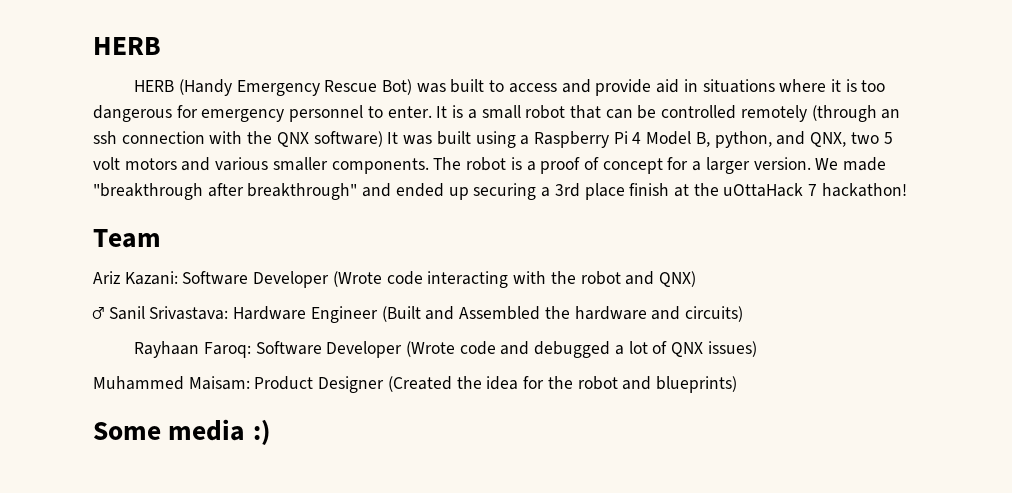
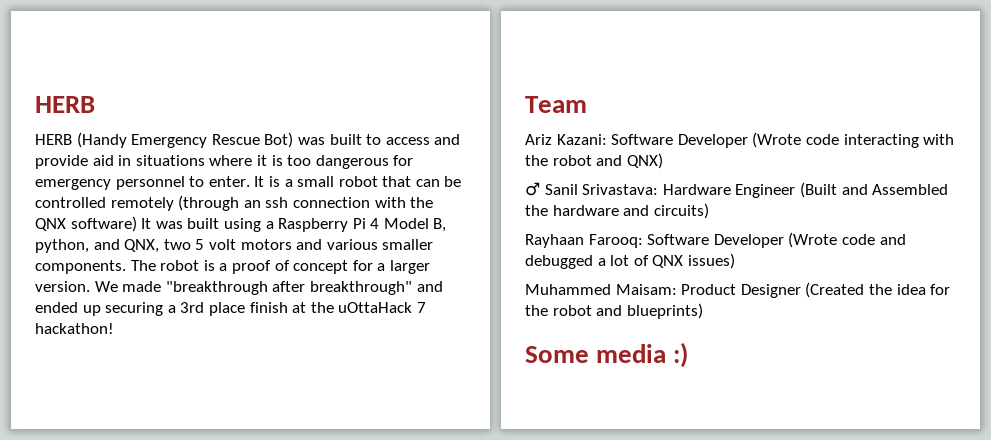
- Rayhaan Faroq: Software Developer (Wrote code and debugged a lot of QNX issues)
+ Rayhaan Farooq: Software Developer (Wrote code and debugged a lot of QNX issues)

